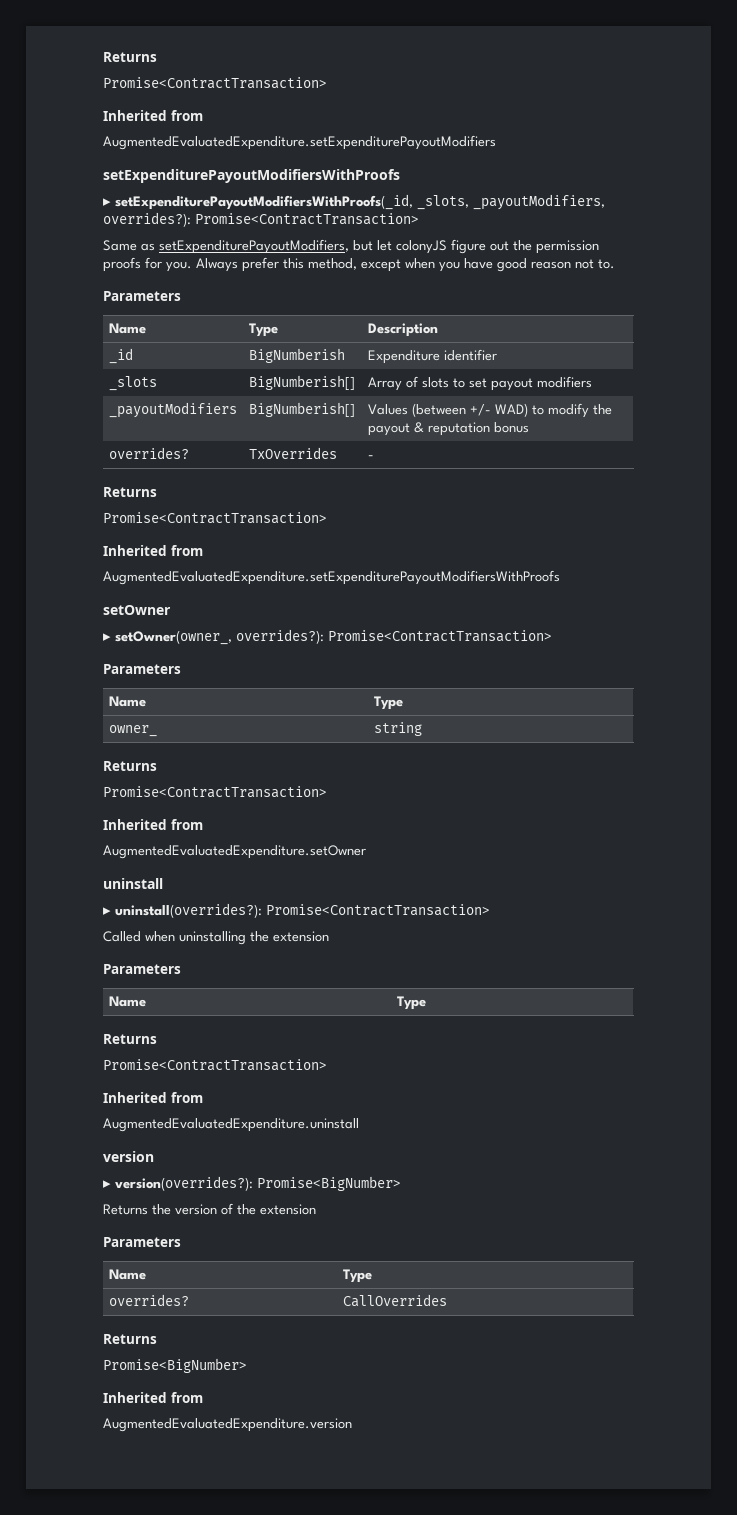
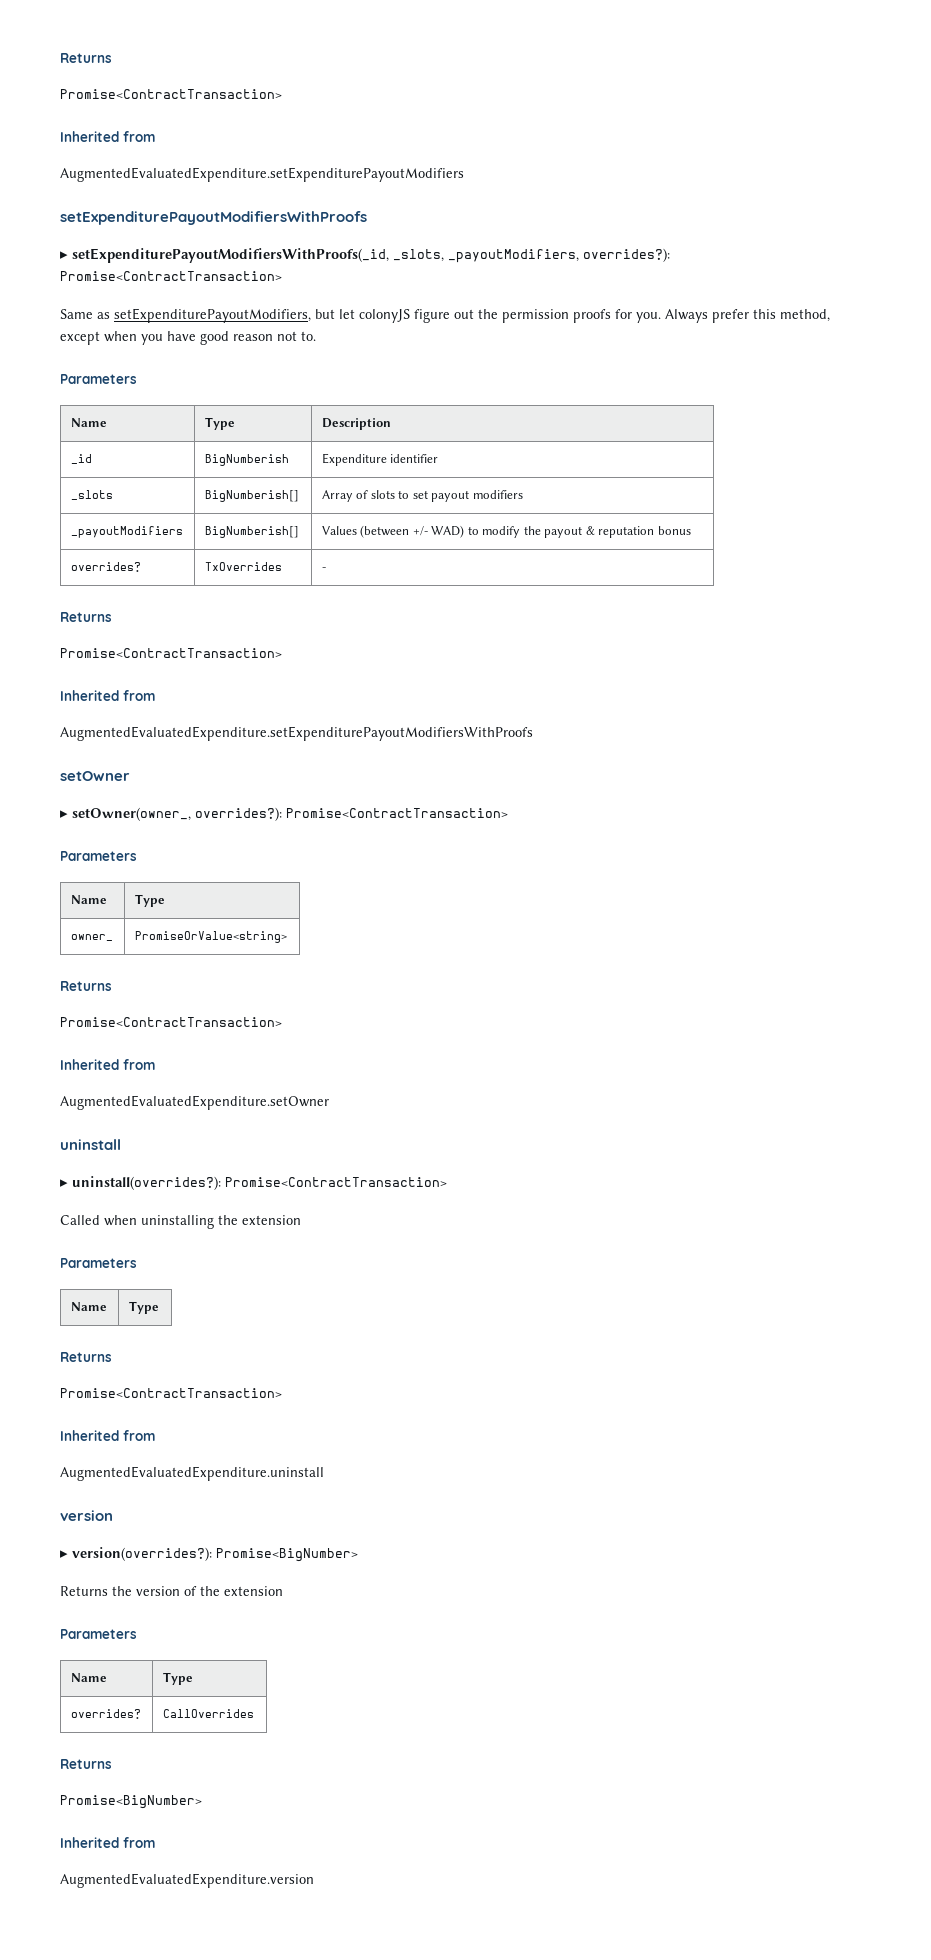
- owner_ | string
+ owner_ | PromiseOrValue<string>

